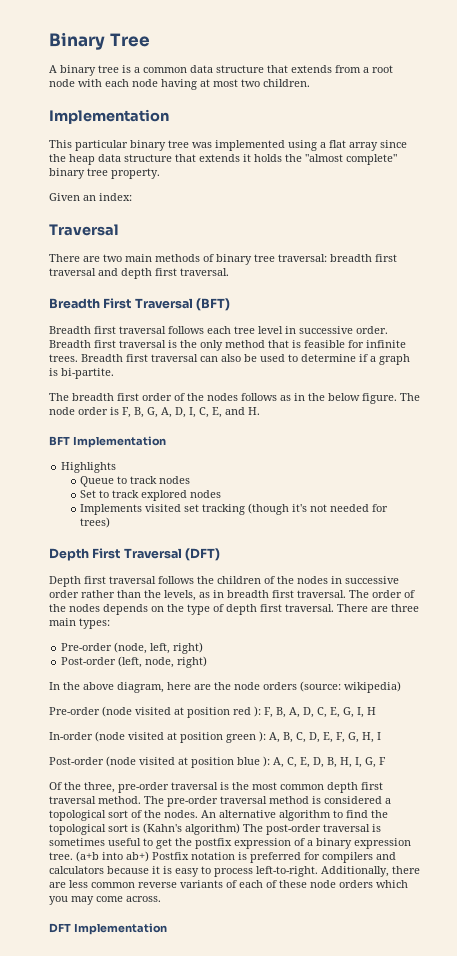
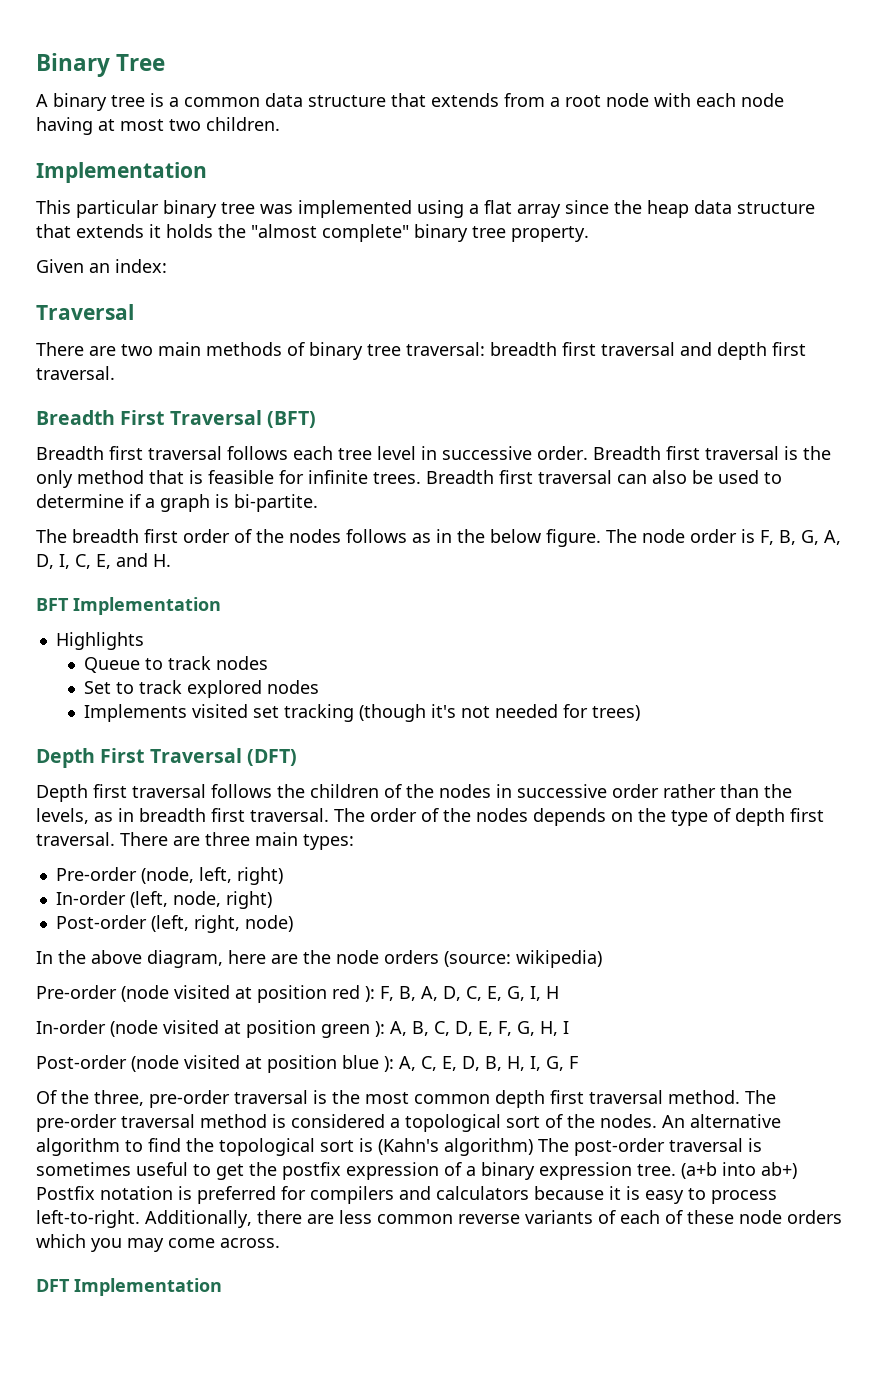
- Post-order (left, node, right)
+ In-order (left, node, right)
+ Post-order (left, right, node)

